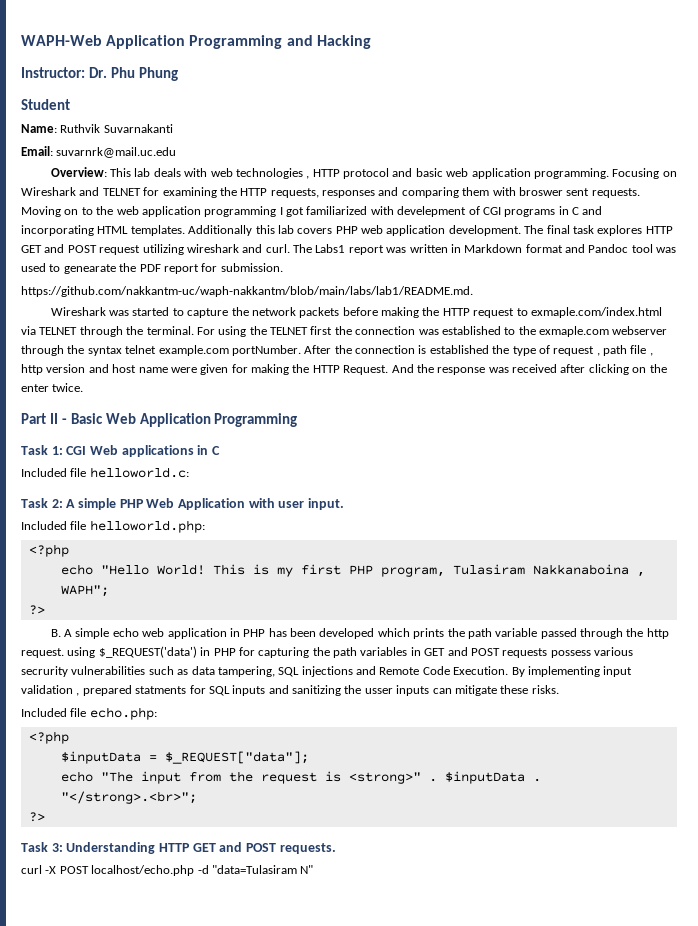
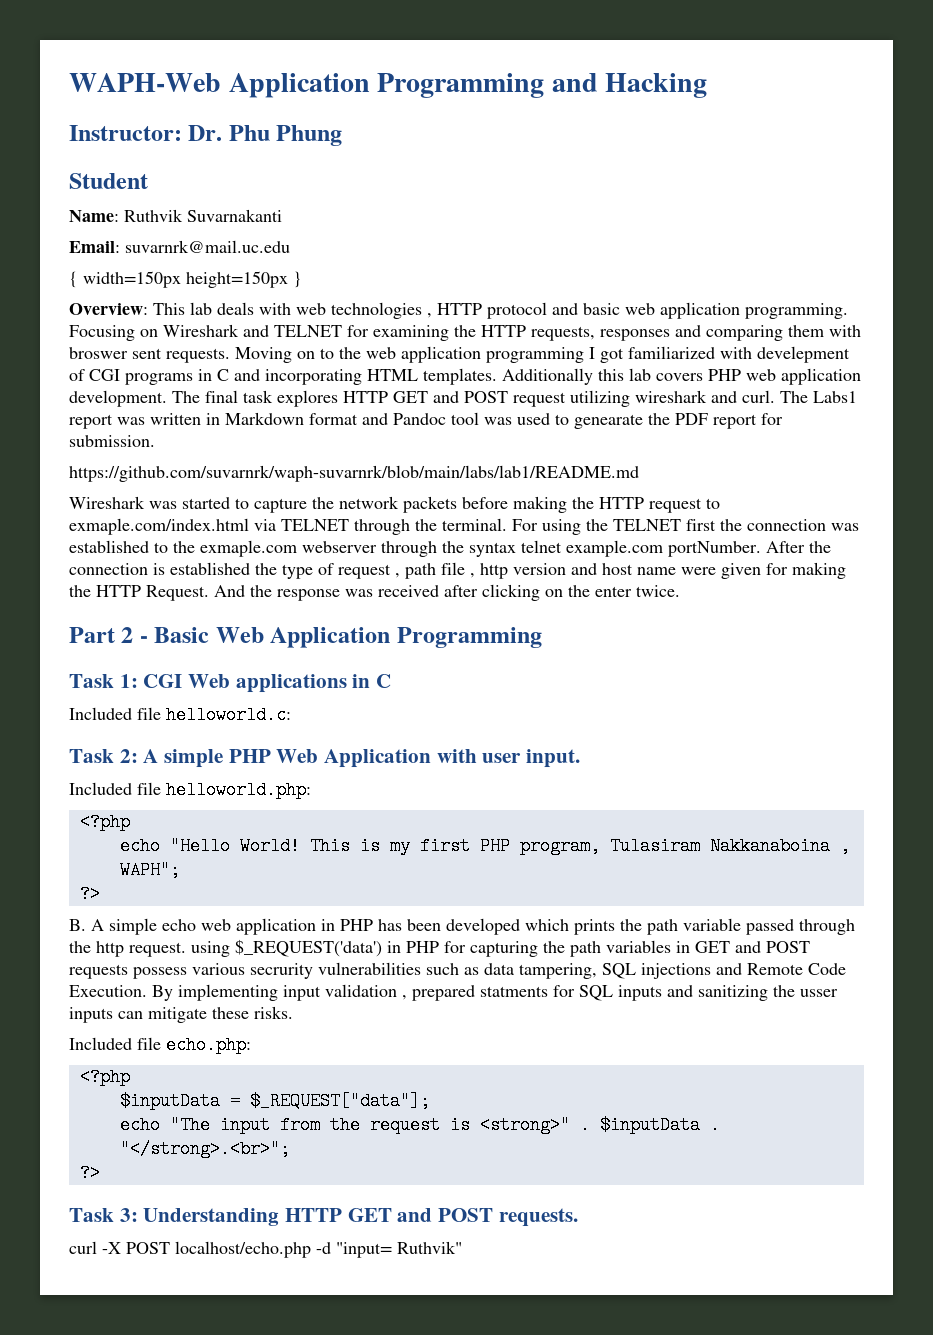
+ { width=150px height=150px }
- https://github.com/nakkantm-uc/waph-nakkantm/blob/main/labs/lab1/README.md.
+ https://github.com/suvarnrk/waph-suvarnrk/blob/main/labs/lab1/README.md
- Part II - Basic Web Application Programming
+ Part 2 - Basic Web Application Programming
- curl -X POST localhost/echo.php -d "data=Tulasiram N"
+ curl -X POST localhost/echo.php -d "input= Ruthvik"

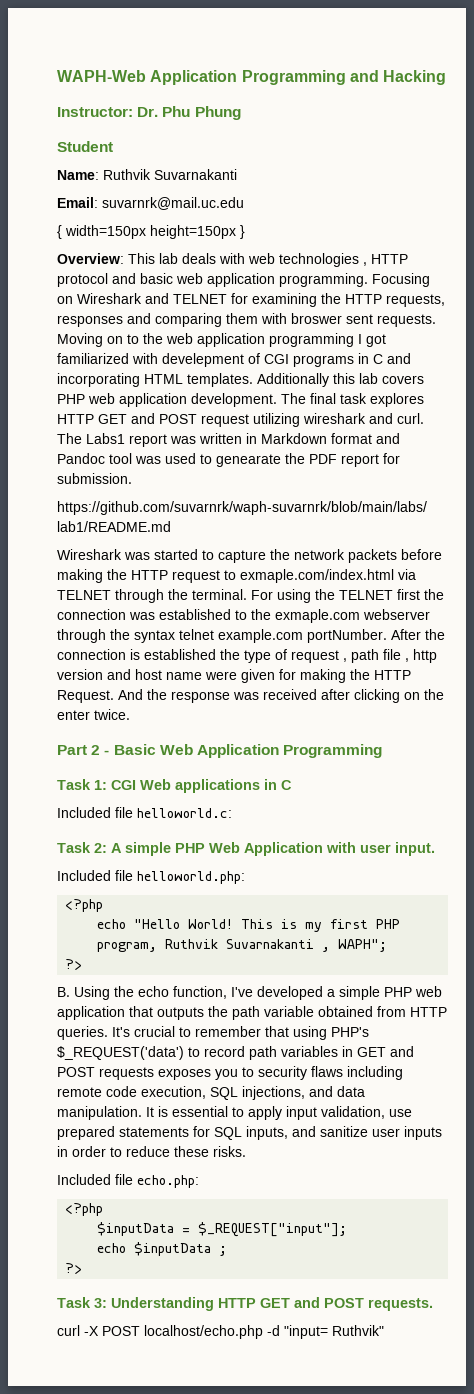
- This is my first PHP program, Tulasiram Nakkanaboina , WAPH";
+ This is my first PHP program, Ruthvik Suvarnakanti , WAPH";
- B. A simple echo web application in PHP has been developed which prints the path variable passed through the http request. using $_REQUEST('data') in PHP for capturing the path variables in GET and POST requests possess various secrurity vulnerabilities such as data tampering, SQL injections and Remote Code Execution. By implementing input validation , prepared statments for SQL inputs and sanitizing the usser inputs can mitigate these risks.
+ B. Using the echo function, I've developed a simple PHP web application that outputs the path variable obtained from HTTP queries. It's crucial to remember that using PHP's $_REQUEST('data') to record path variables in GET and POST requests exposes you to security flaws including remote code execution, SQL injections, and data manipulation. It is essential to apply input validation, use prepared statements for SQL inputs, and sanitize user inputs in order to reduce these risks.
- $inputData = $_REQUEST["data"];
- echo "The input from the request is <strong>" . $inputData . "</strong>.<br>";
+ $inputData = $_REQUEST["input"];
+ echo $inputData ;

